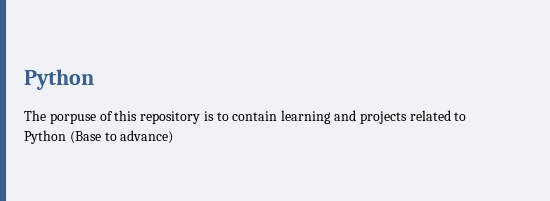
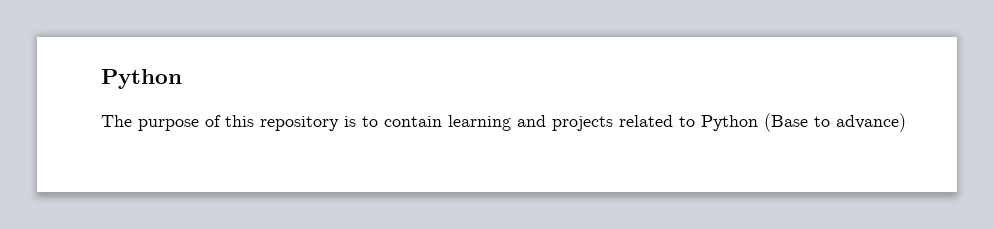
- The porpuse of this repository is to contain learning and projects related to Python (Base to advance)
+ The purpose of this repository is to contain learning and projects related to Python (Base to advance)

